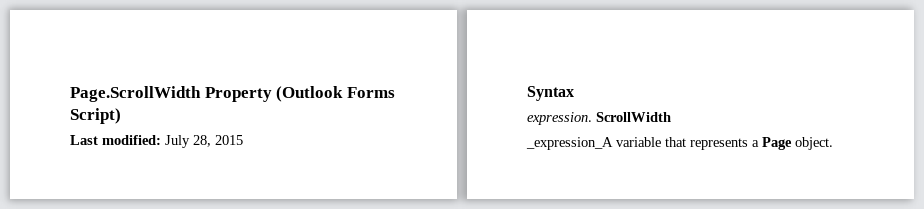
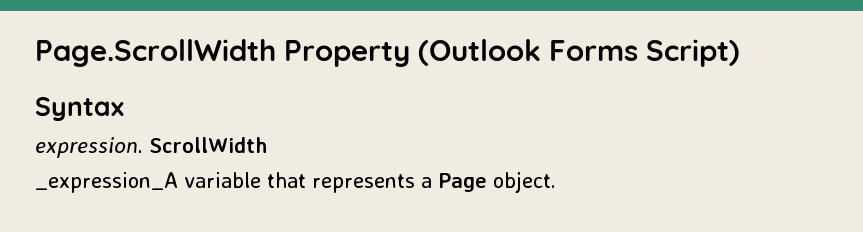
- Last modified: July 28, 2015

